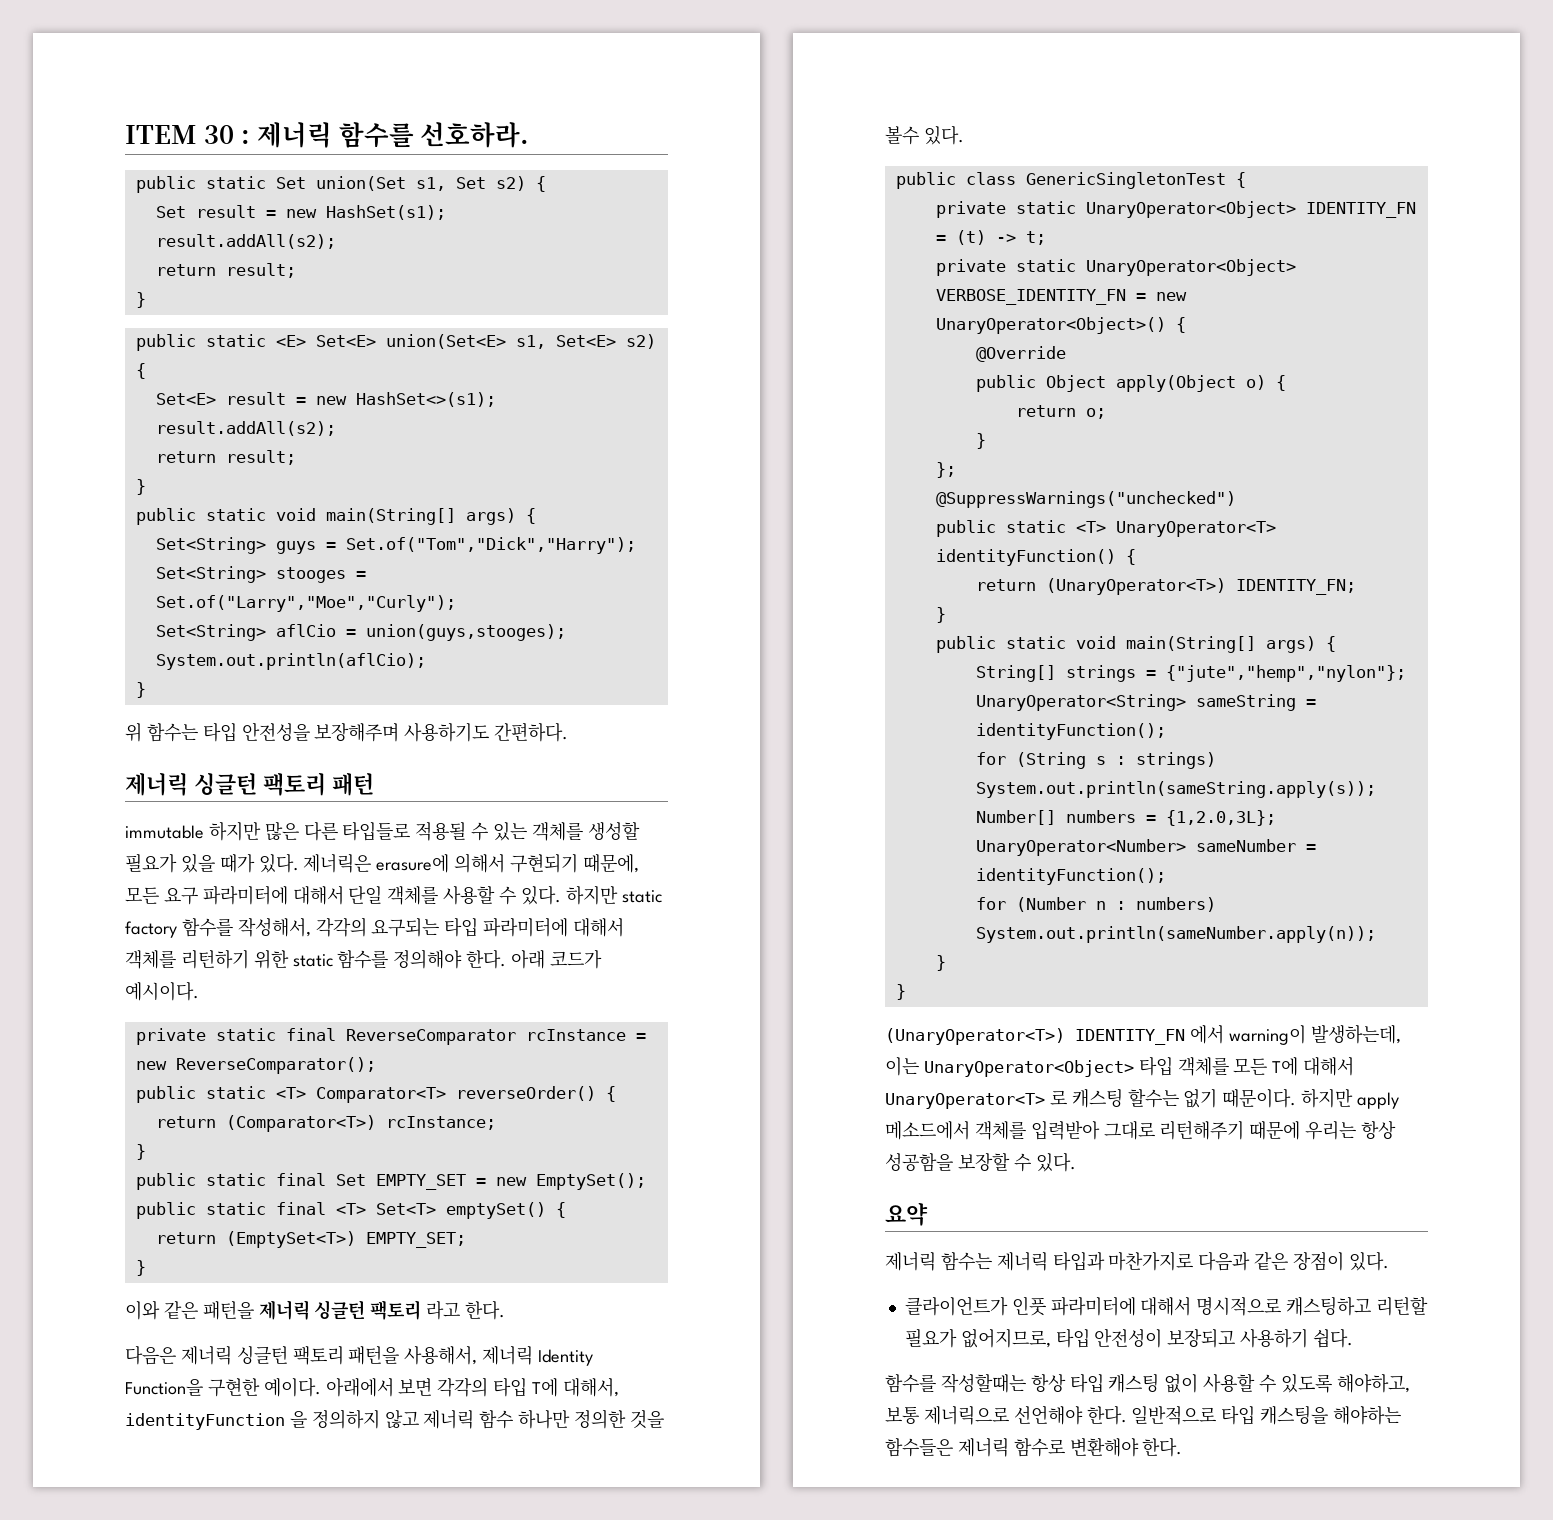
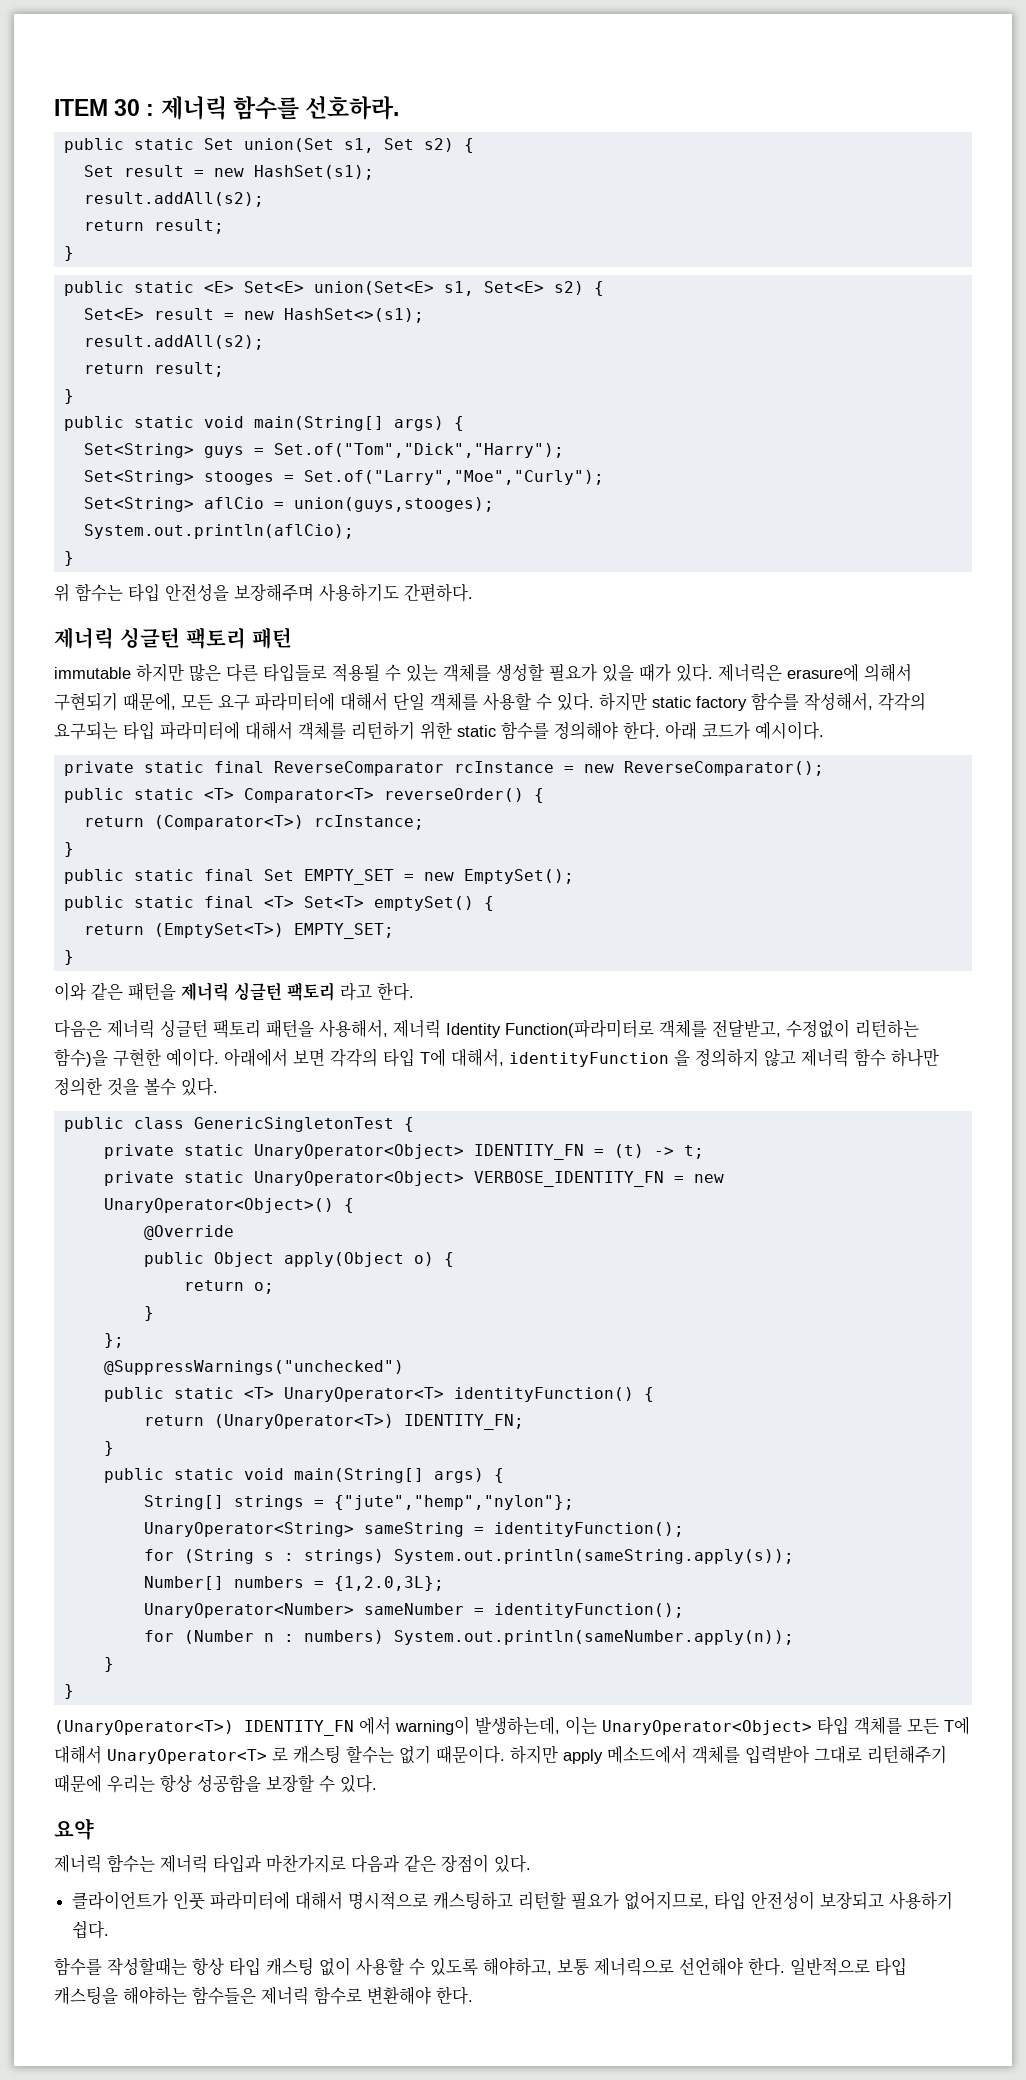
- 다음은 제너릭 싱글턴 팩토리 패턴을 사용해서, 제너릭 Identity Function을 구현한 예이다.
+ 다음은 제너릭 싱글턴 팩토리 패턴을 사용해서, 제너릭 Identity Function(파라미터로 객체를 전달받고, 수정없이 리턴하는 함수)을 구현한 예이다.

